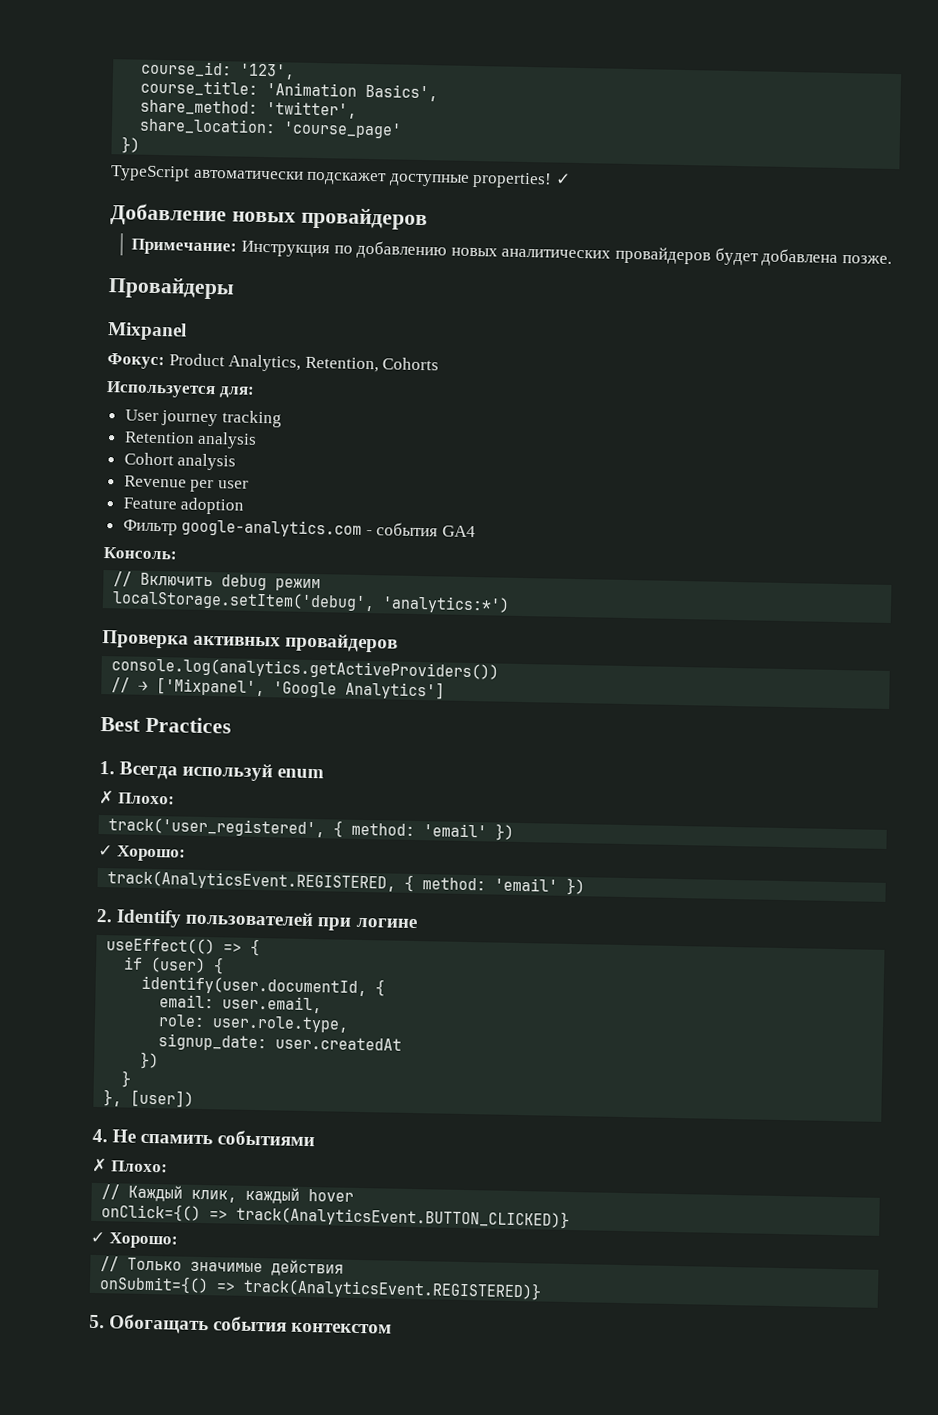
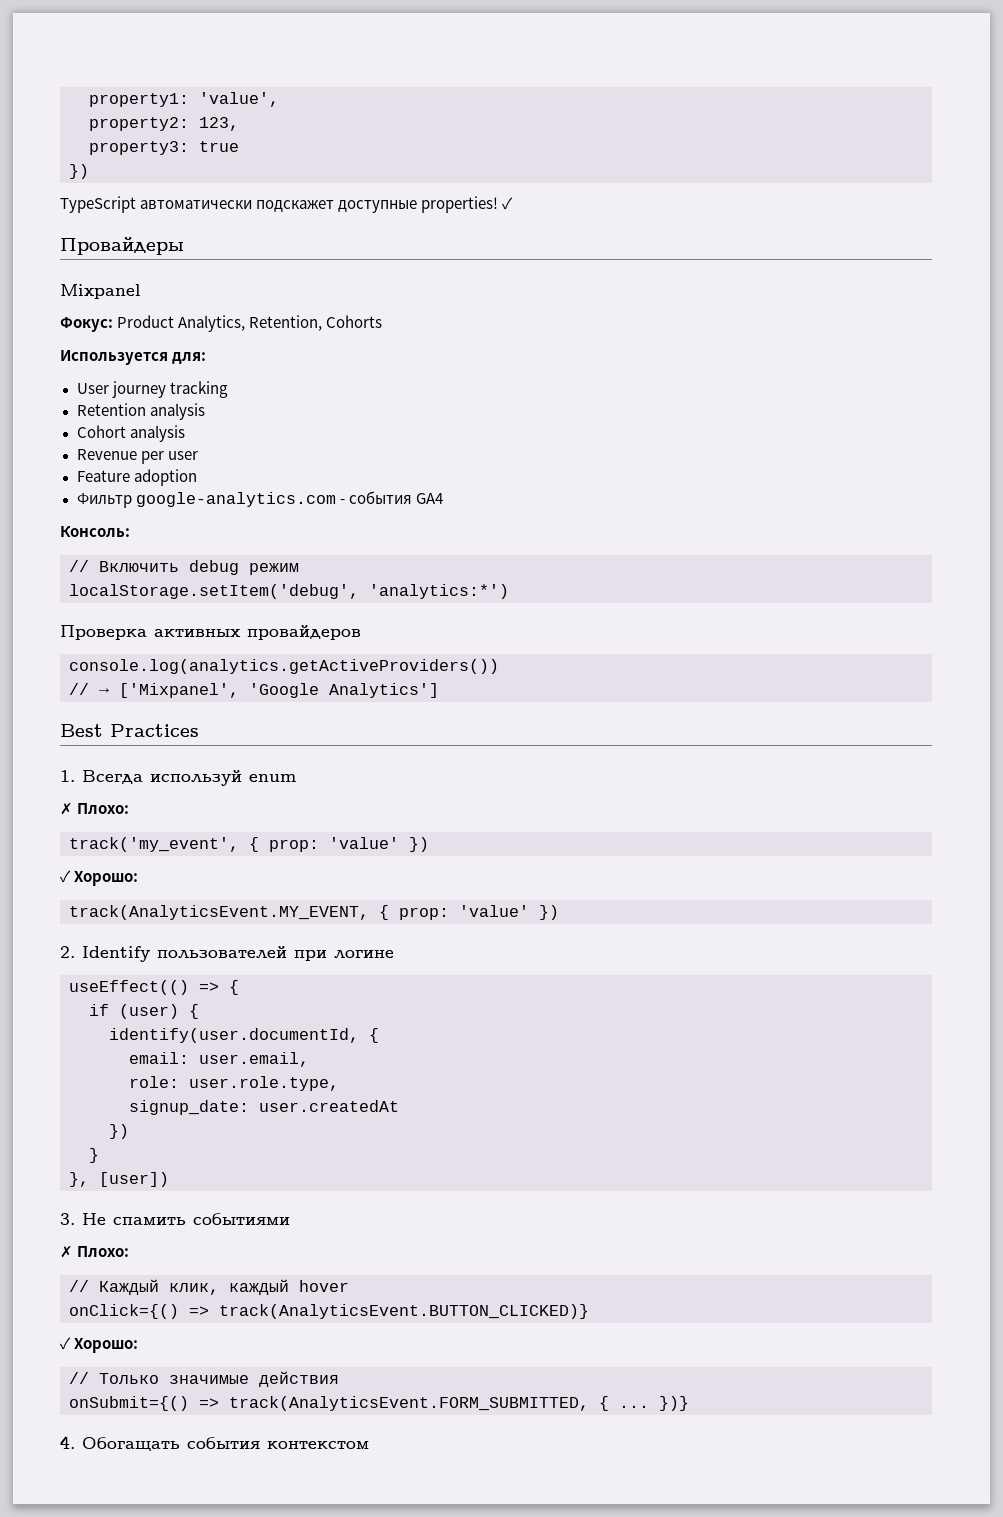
- course_id: '123',
- course_title: 'Animation Basics',
- share_method: 'twitter',
- share_location: 'course_page'
+ property1: 'value',
+ property2: 123,
+ property3: true
- Добавление новых провайдеров
- Примечание: Инструкция по добавлению новых аналитических провайдеров будет добавлена позже.
- track('user_registered', { method: 'email' })
+ track('my_event', { prop: 'value' })
- track(AnalyticsEvent.REGISTERED, { method: 'email' })
+ track(AnalyticsEvent.MY_EVENT, { prop: 'value' })
- 4. Не спамить событиями
+ 3. Не спамить событиями
- onSubmit={() => track(AnalyticsEvent.REGISTERED)}
- 5. Обогащать события контекстом
+ onSubmit={() => track(AnalyticsEvent.FORM_SUBMITTED, { ... })}
+ 4. Обогащать события контекстом

